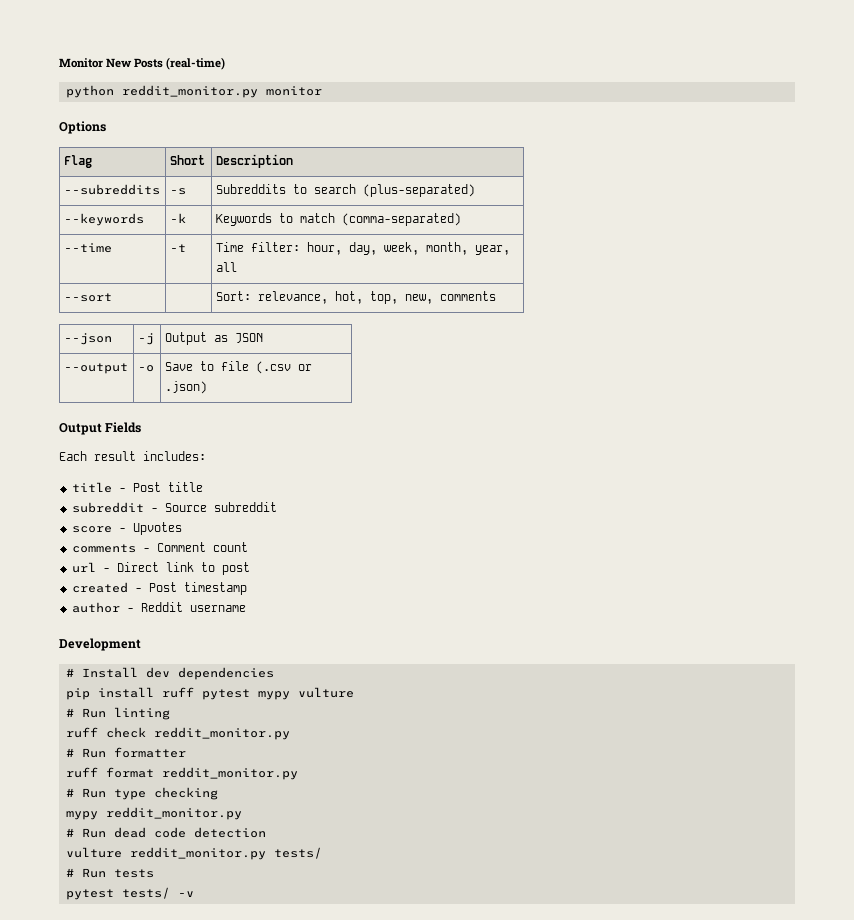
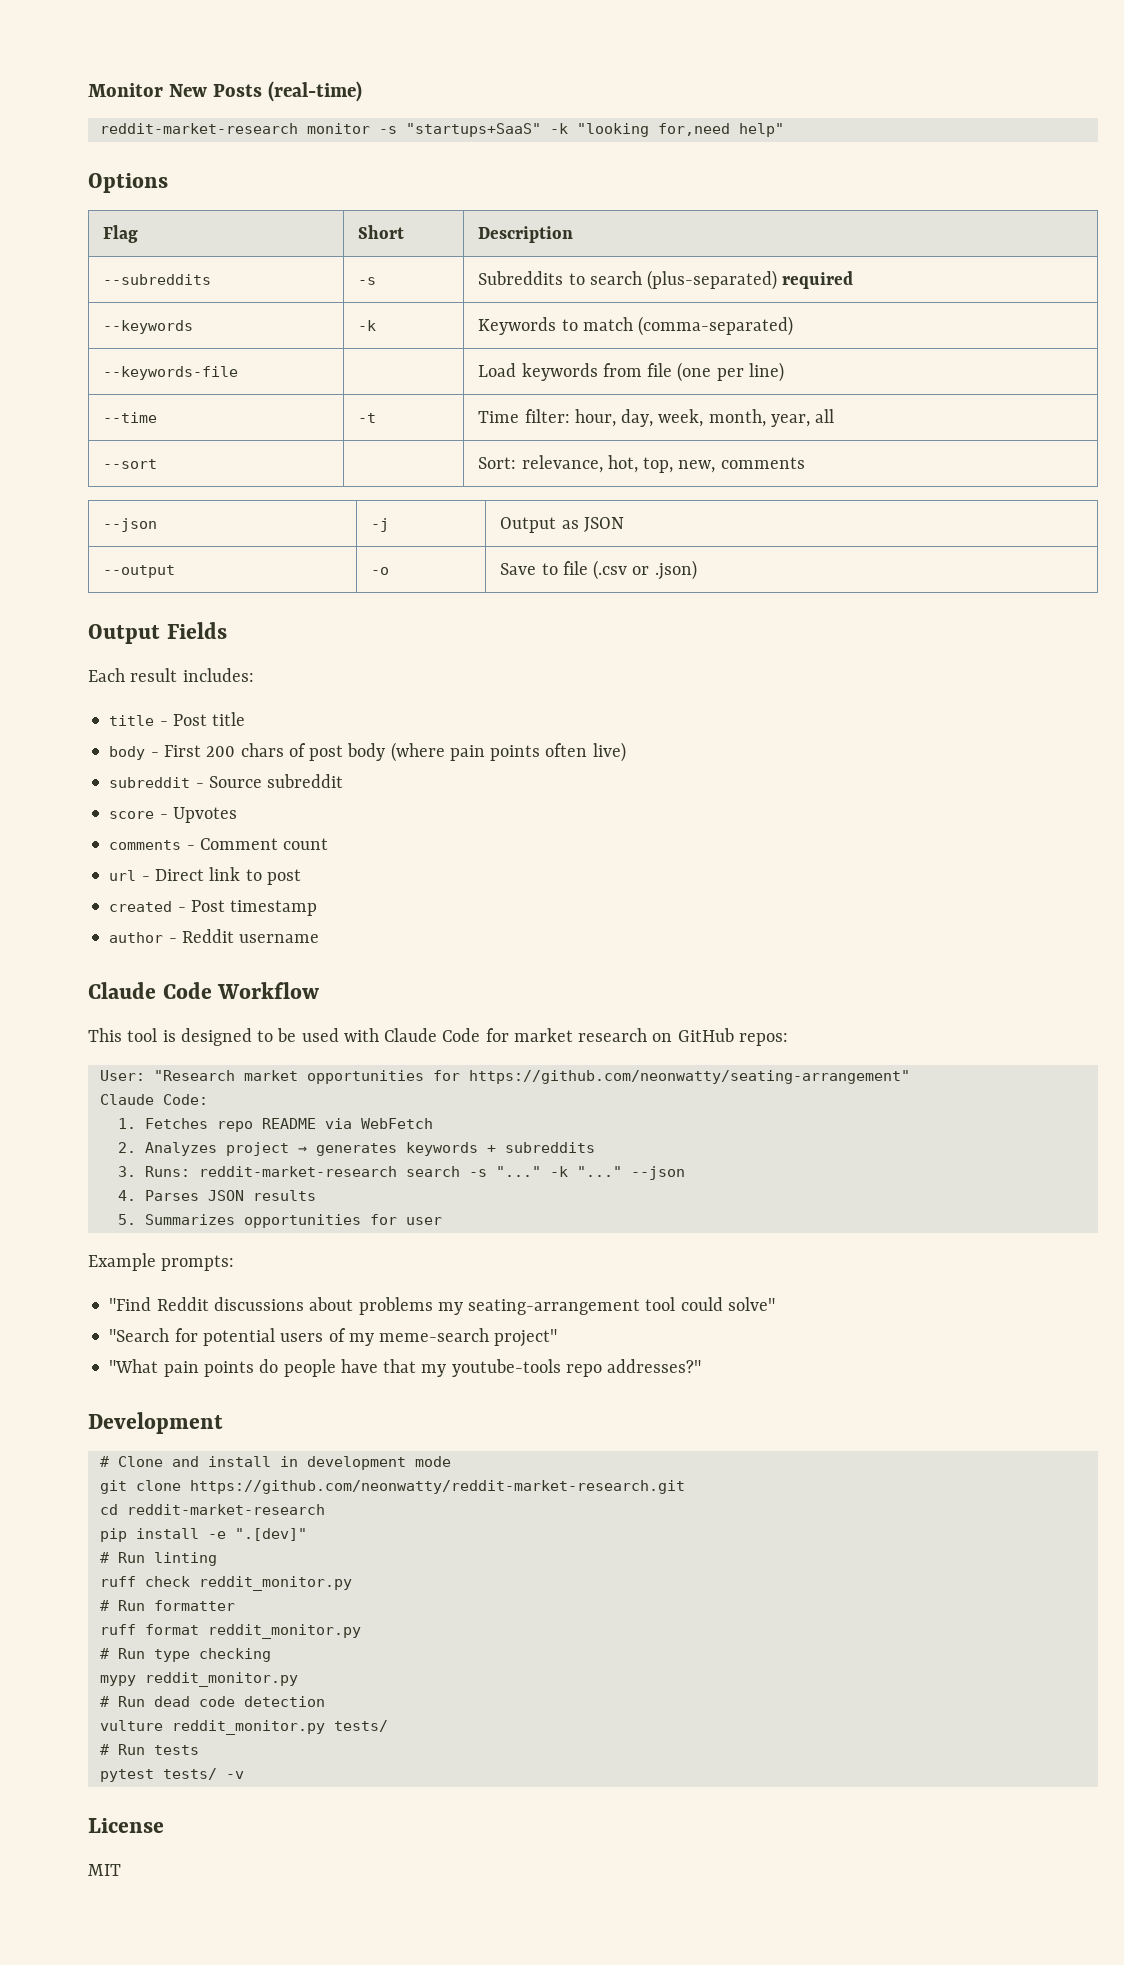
- python reddit_monitor.py monitor
+ reddit-market-research monitor -s "startups+SaaS" -k "looking for,need help"
- --subreddits | -s | Subreddits to search (plus-separated)
+ --subreddits | -s | Subreddits to search (plus-separated) required
+ --keywords-file | | Load keywords from file (one per line)
+ body - First 200 chars of post body (where pain points often live)
+ Claude Code Workflow
+ This tool is designed to be used with Claude Code for market research on GitHub repos:
+ User: "Research market opportunities for https://github.com/neonwatty/seating-arrangement"
+ Claude Code:
+ 1. Fetches repo README via WebFetch
+ 2. Analyzes project → generates keywords + subreddits
+ 3. Runs: reddit-market-research search -s "..." -k "..." --json
+ 4. Parses JSON results
+ 5. Summarizes opportunities for user
+ Example prompts:
+ "Find Reddit discussions about problems my seating-arrangement tool could solve"
+ "Search for potential users of my meme-search project"
+ "What pain points do people have that my youtube-tools repo addresses?"
  Development
- # Install dev dependencies
- pip install ruff pytest mypy vulture
+ # Clone and install in development mode
+ git clone https://github.com/neonwatty/reddit-market-research.git
+ cd reddit-market-research
+ pip install -e ".[dev]"
+ License
+ MIT

